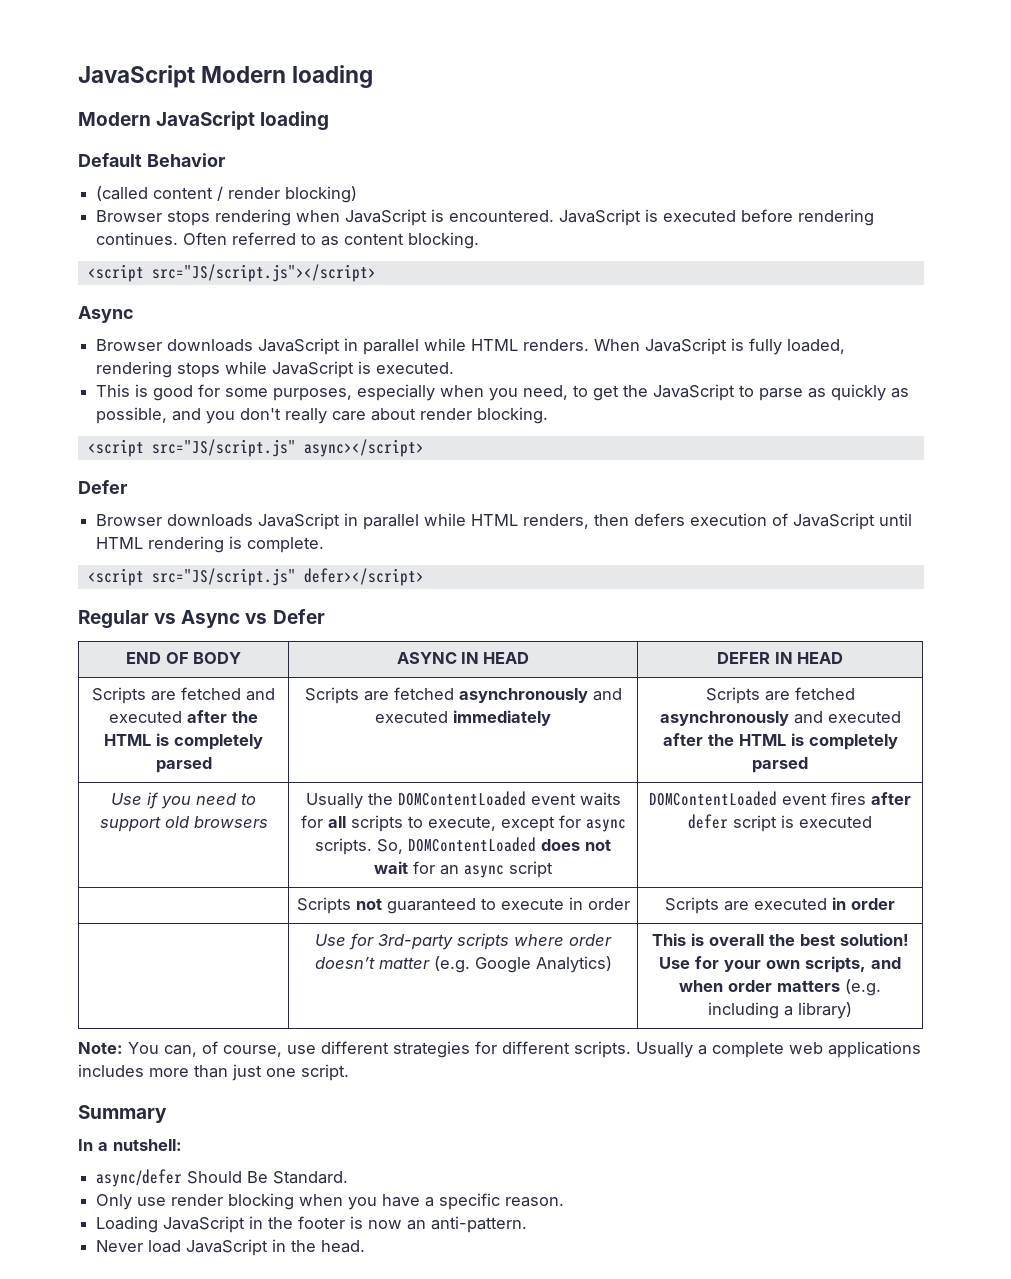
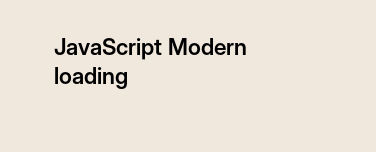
- Modern JavaScript loading
- Default Behavior
- (called content / render blocking)
- Browser stops rendering when JavaScript is encountered. JavaScript is executed before rendering continues. Often referred to as content blocking.
- <script src="JS/script.js"></script>
- Async
- Browser downloads JavaScript in parallel while HTML renders. When JavaScript is fully loaded, rendering stops while JavaScript is executed.
- This is good for some purposes, especially when you need, to get the JavaScript to parse as quickly as possible, and you don't really care about render blocking.
- <script src="JS/script.js" async></script>
- Defer
- Browser downloads JavaScript in parallel while HTML renders, then defers execution of JavaScript until HTML rendering is complete.
- <script src="JS/script.js" defer></script>
- Regular vs Async vs Defer
- END OF BODY | ASYNC IN HEAD | DEFER IN HEAD
- Scripts are fetched and executed after the HTML is completely parsed | Scripts are fetched asynchronously and executed immediately | Scripts are fetched asynchronously and executed after the HTML is completely parsed
- Use if you need to support old browsers | Usually the DOMContentLoaded event waits for all scripts to execute, except for async scripts. So, DOMContentLoaded does not wait for an async script | DOMContentLoaded event fires after defer script is executed
- | Scripts not guaranteed to execute in order | Scripts are executed in order
- | Use for 3rd-party scripts where order doesn’t matter (e.g. Google Analytics) | This is overall the best solution! Use for your own scripts, and when order matters (e.g. including a library)
- Note: You can, of course, use different strategies for different scripts. Usually a complete web applications includes more than just one script.
- Summary
- In a nutshell:
- async/defer Should Be Standard.
- Only use render blocking when you have a specific reason.
- Loading JavaScript in the footer is now an anti-pattern.
- Never load JavaScript in the head.

